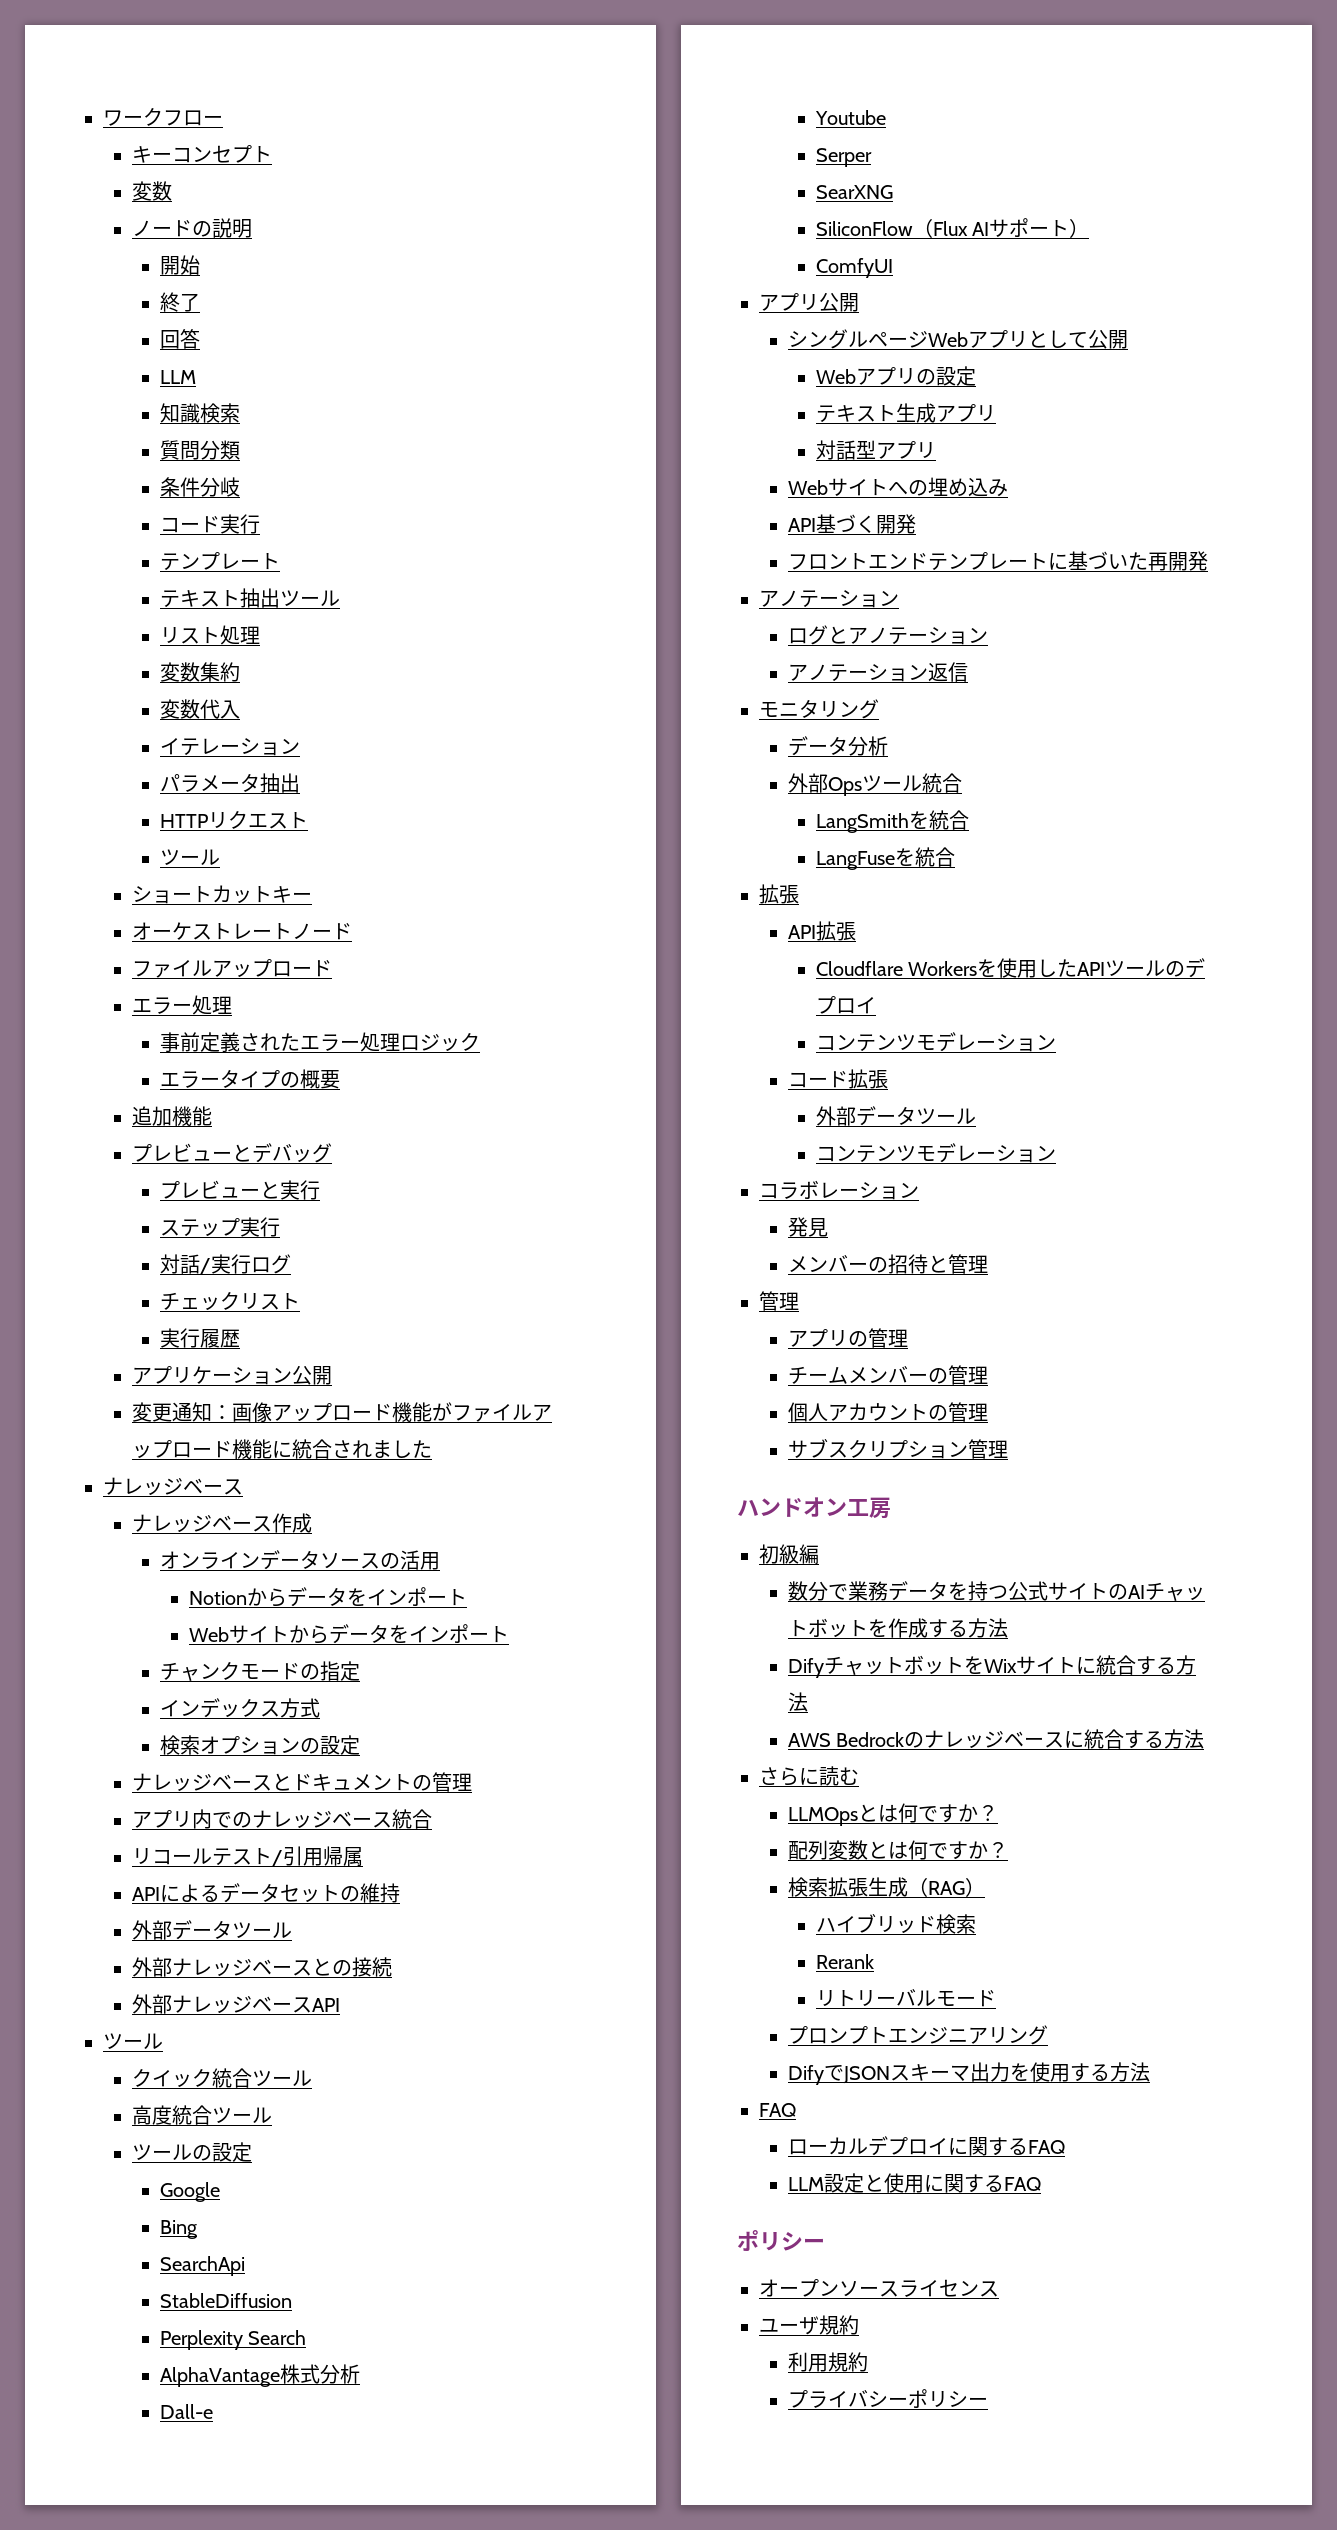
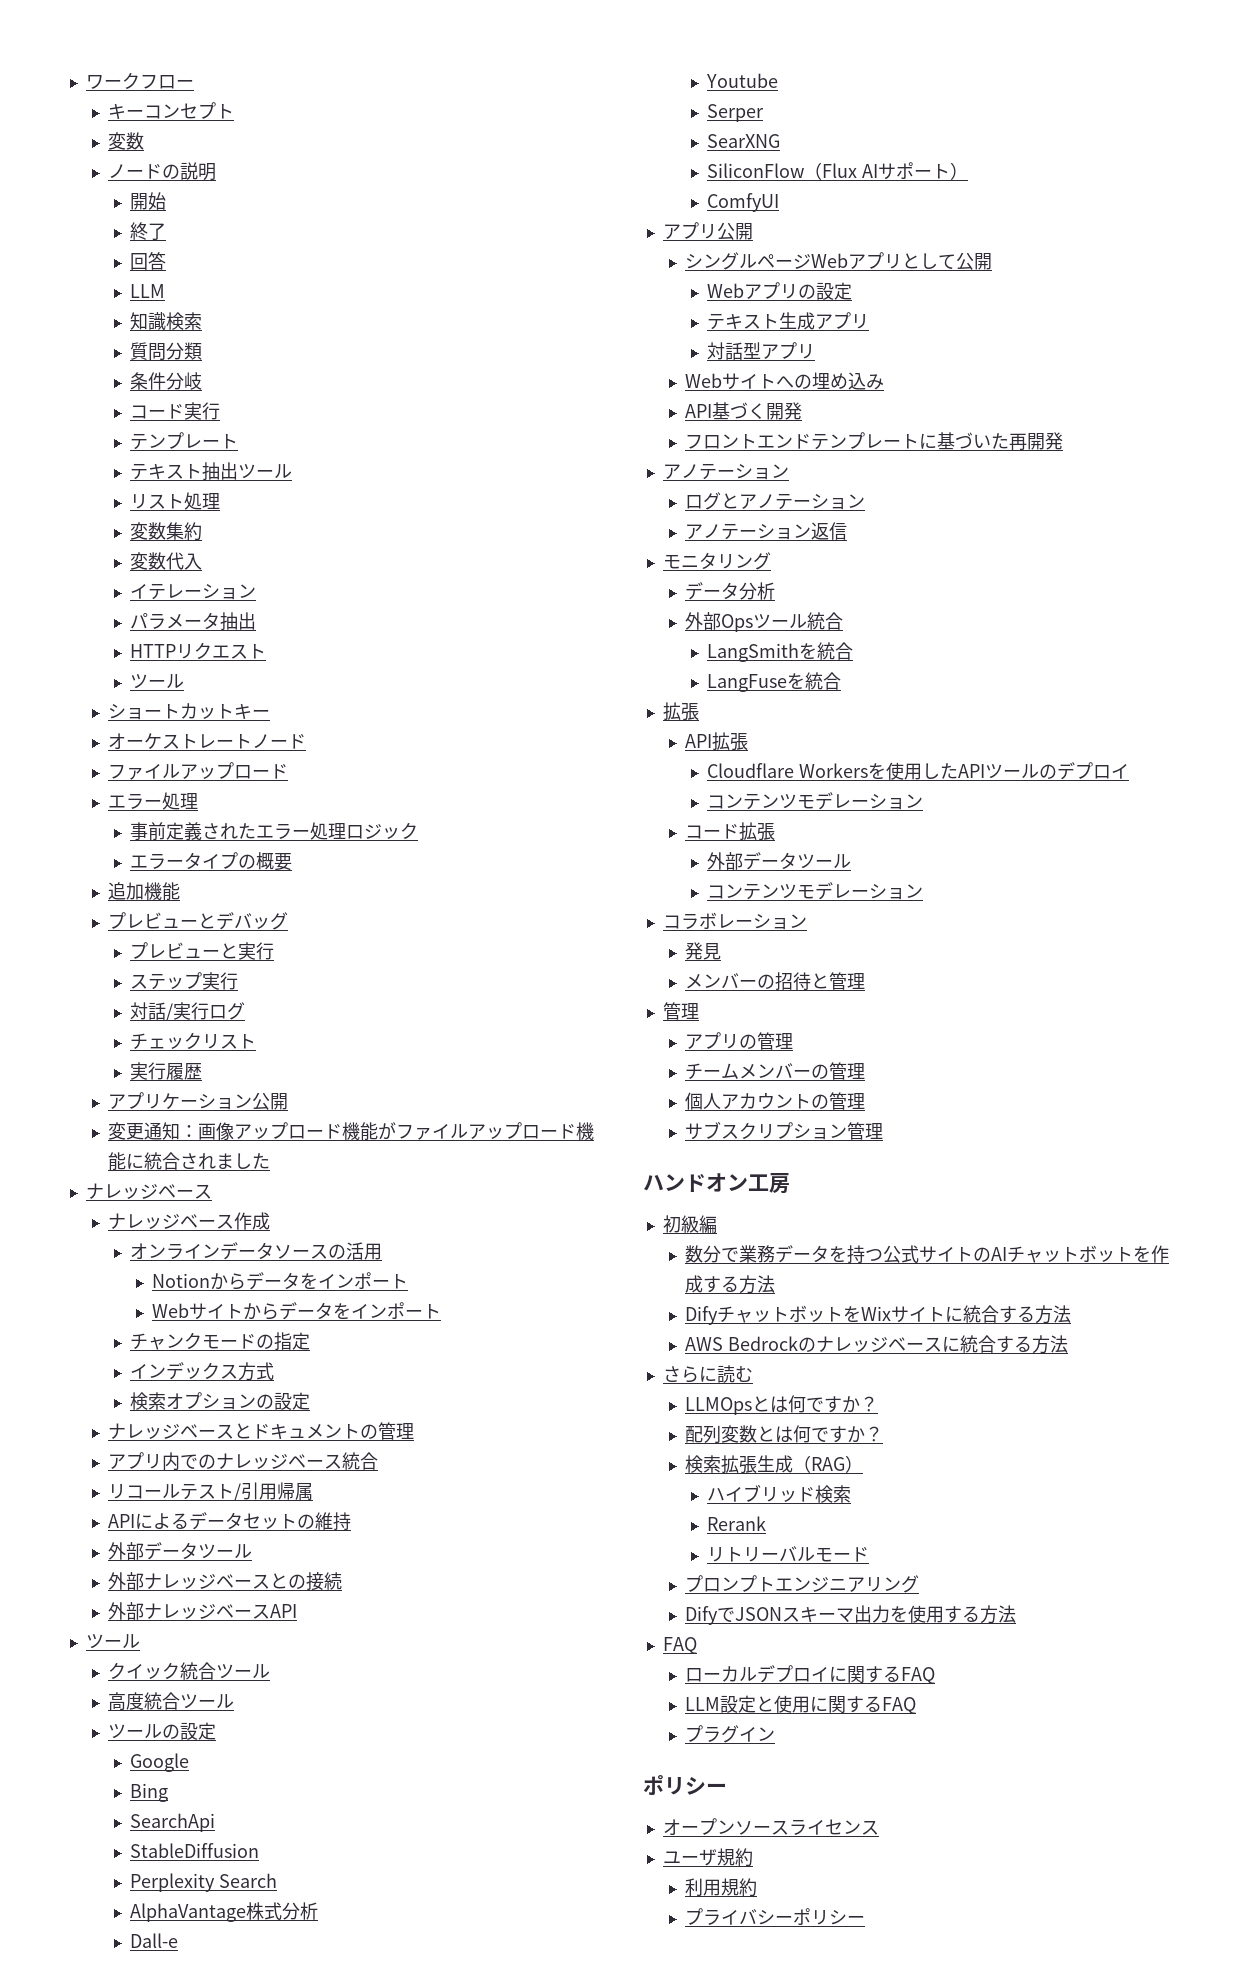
+ プラグイン

